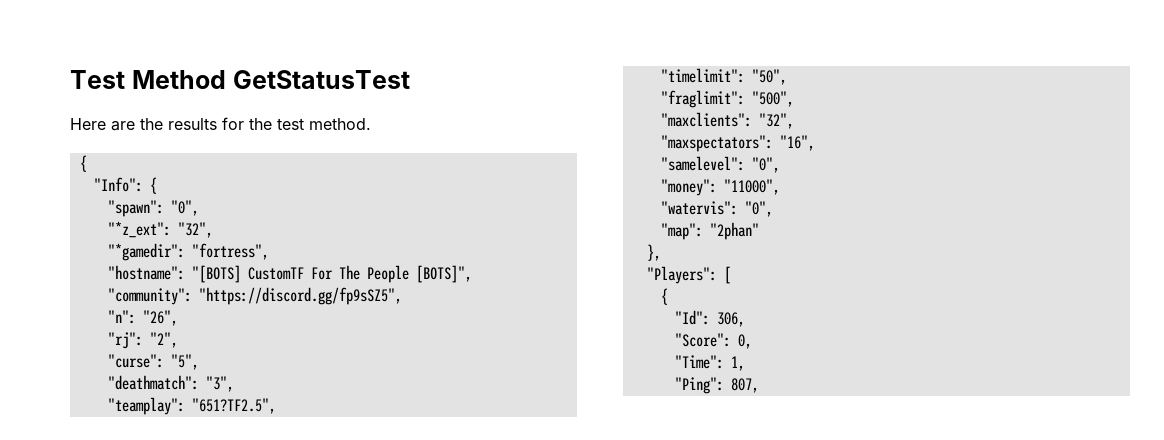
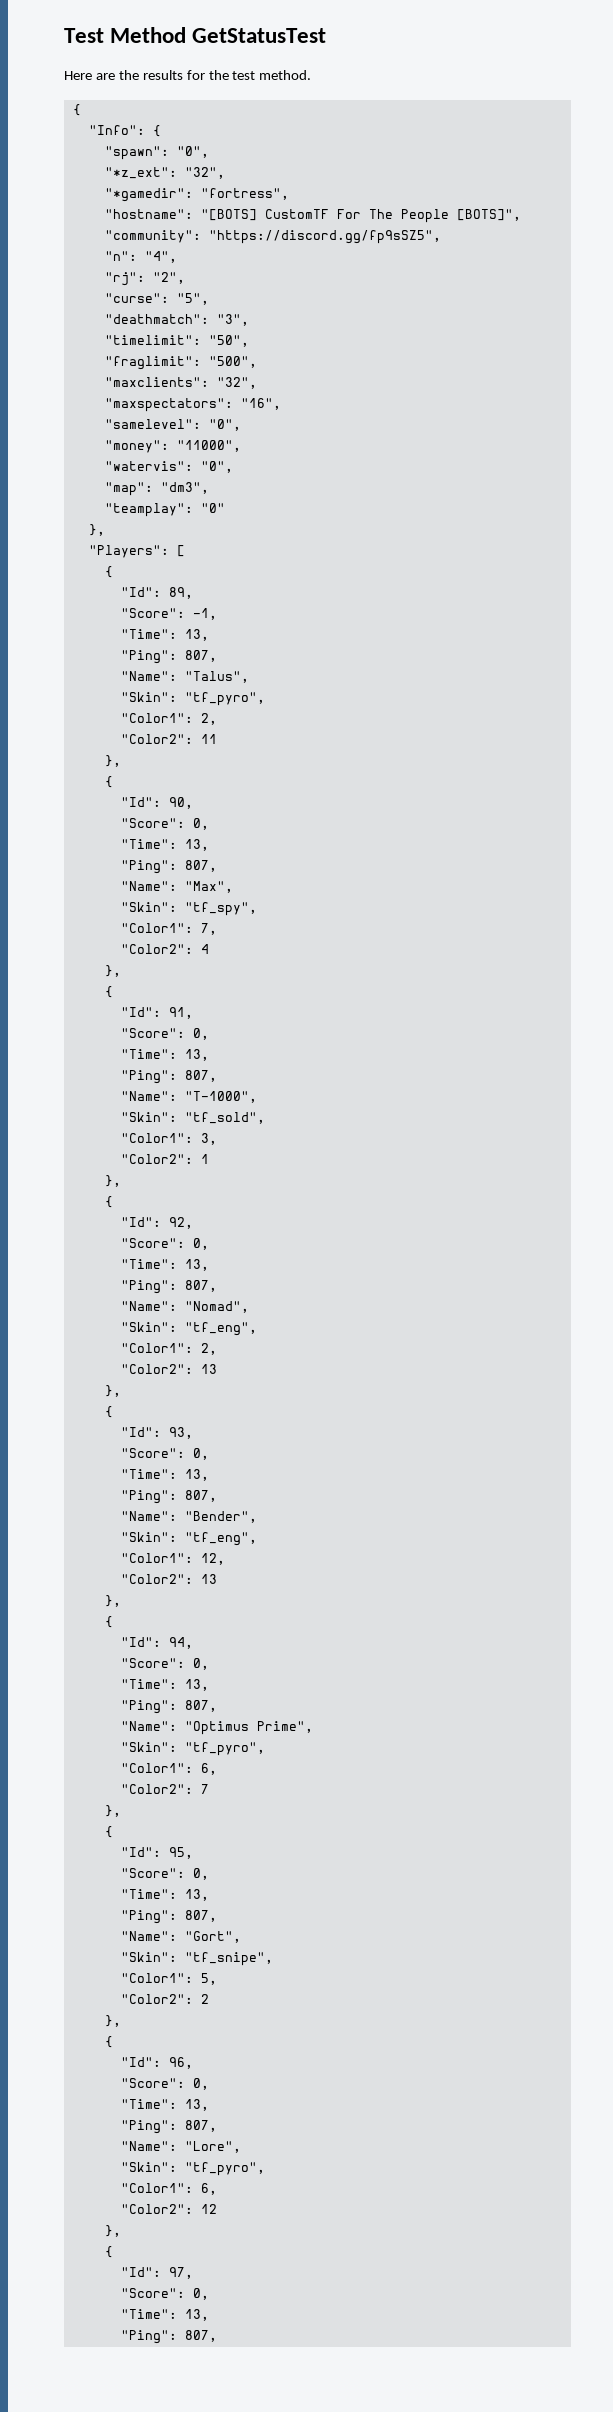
- "n": "26",
+ "n": "4",
- "teamplay": "651?TF2.5",
- "map": "2phan"
+ "map": "dm3",
+ "teamplay": "0"
- "Id": 306,
+ "Id": 89,
+ "Score": -1,
+ "Time": 13,
+ "Ping": 807,
+ "Name": "Talus",
+ "Skin": "tf_pyro",
+ "Color1": 2,
+ "Color2": 11
+ },
+ {
+ "Id": 90,
  "Score": 0,
- "Time": 1,
+ "Time": 13,
+ "Ping": 807,
+ "Name": "Max",
+ "Skin": "tf_spy",
+ "Color1": 7,
+ "Color2": 4
+ },
+ {
+ "Id": 91,
+ "Score": 0,
+ "Time": 13,
+ "Ping": 807,
+ "Name": "T-1000",
+ "Skin": "tf_sold",
+ "Color1": 3,
+ "Color2": 1
+ },
+ {
+ "Id": 92,
+ "Score": 0,
+ "Time": 13,
+ "Ping": 807,
+ "Name": "Nomad",
+ "Skin": "tf_eng",
+ "Color1": 2,
+ "Color2": 13
+ },
+ {
+ "Id": 93,
+ "Score": 0,
+ "Time": 13,
+ "Ping": 807,
+ "Name": "Bender",
+ "Skin": "tf_eng",
+ "Color1": 12,
+ "Color2": 13
+ },
+ {
+ "Id": 94,
+ "Score": 0,
+ "Time": 13,
+ "Ping": 807,
+ "Name": "Optimus Prime",
+ "Skin": "tf_pyro",
+ "Color1": 6,
+ "Color2": 7
+ },
+ {
+ "Id": 95,
+ "Score": 0,
+ "Time": 13,
+ "Ping": 807,
+ "Name": "Gort",
+ "Skin": "tf_snipe",
+ "Color1": 5,
+ "Color2": 2
+ },
+ {
+ "Id": 96,
+ "Score": 0,
+ "Time": 13,
+ "Ping": 807,
+ "Name": "Lore",
+ "Skin": "tf_pyro",
+ "Color1": 6,
+ "Color2": 12
+ },
+ {
+ "Id": 97,
+ "Score": 0,
+ "Time": 13,

